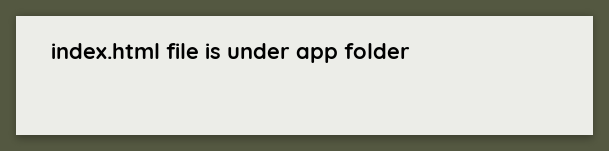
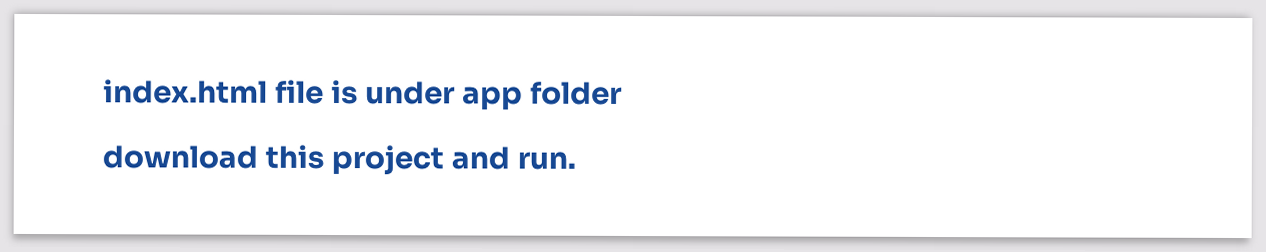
+ download this project and run.

